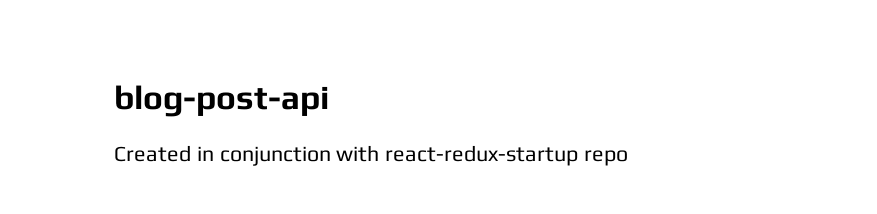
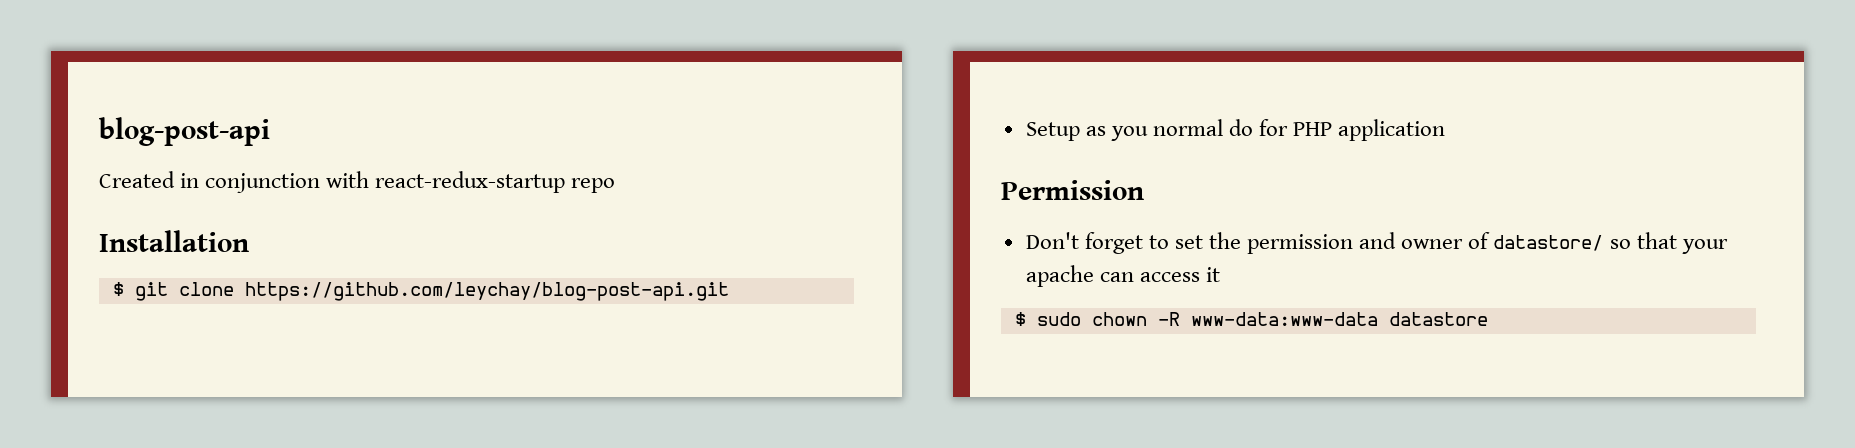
+ Installation
+ $ git clone https://github.com/leychay/blog-post-api.git
+ Setup as you normal do for PHP application
+ Permission
+ Don't forget to set the permission and owner of datastore/ so that your apache can access it
+ $ sudo chown -R www-data:www-data datastore

